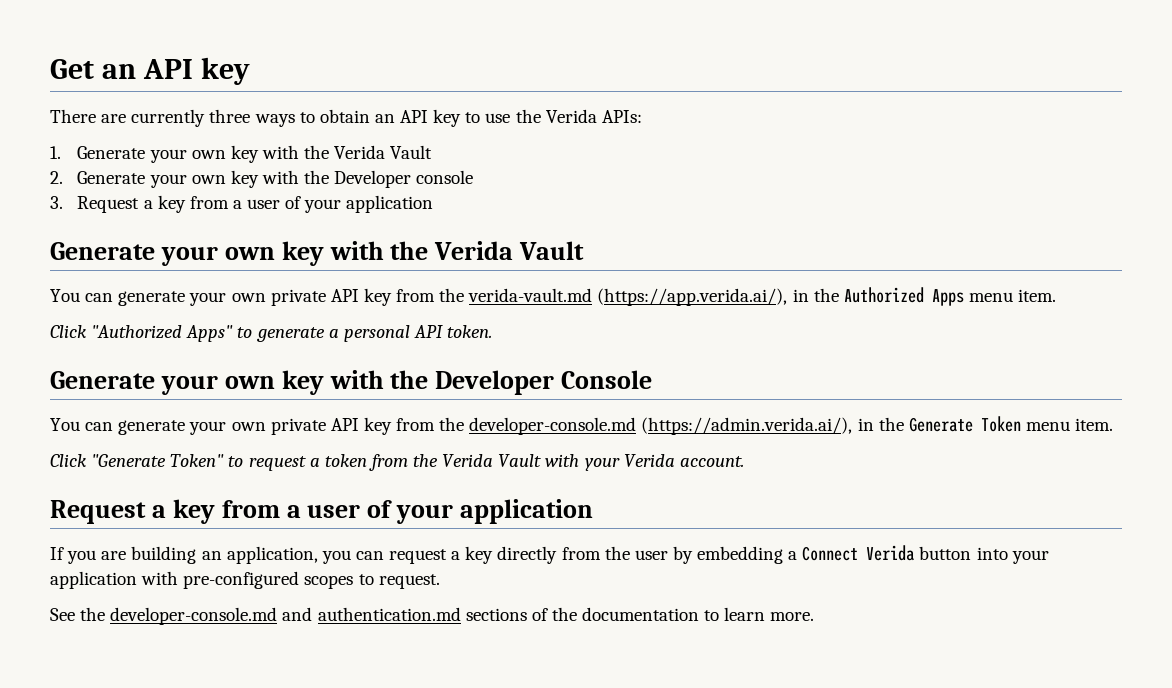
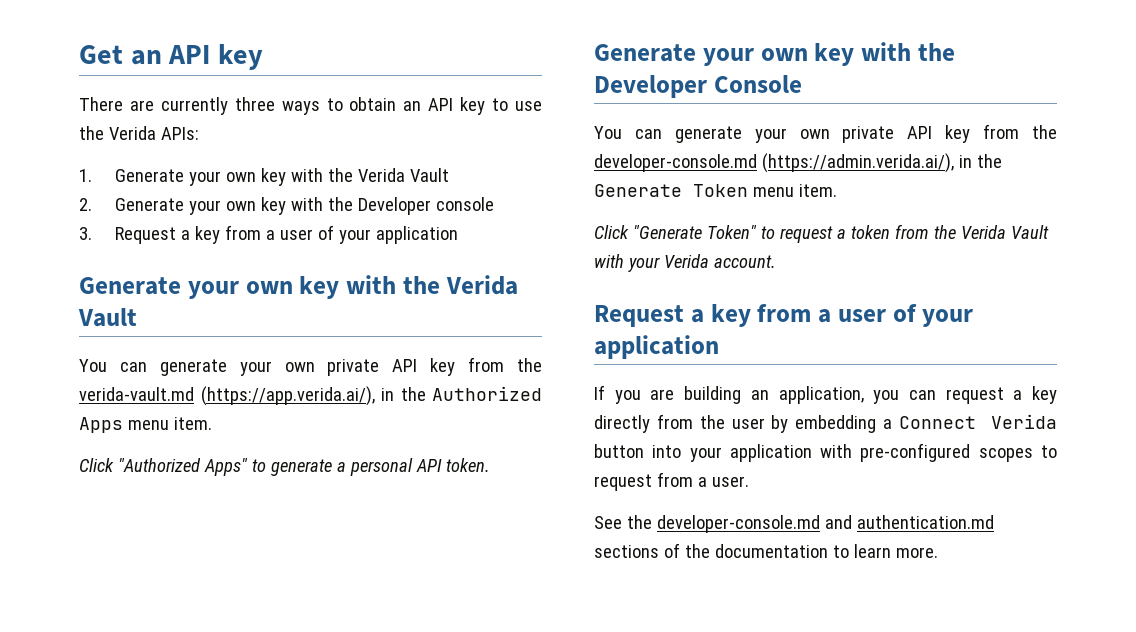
- If you are building an application, you can request a key directly from the user by embedding a Connect Verida button into your application with pre-configured scopes to request.
+ If you are building an application, you can request a key directly from the user by embedding a Connect Verida button into your application with pre-configured scopes to request from a user.

